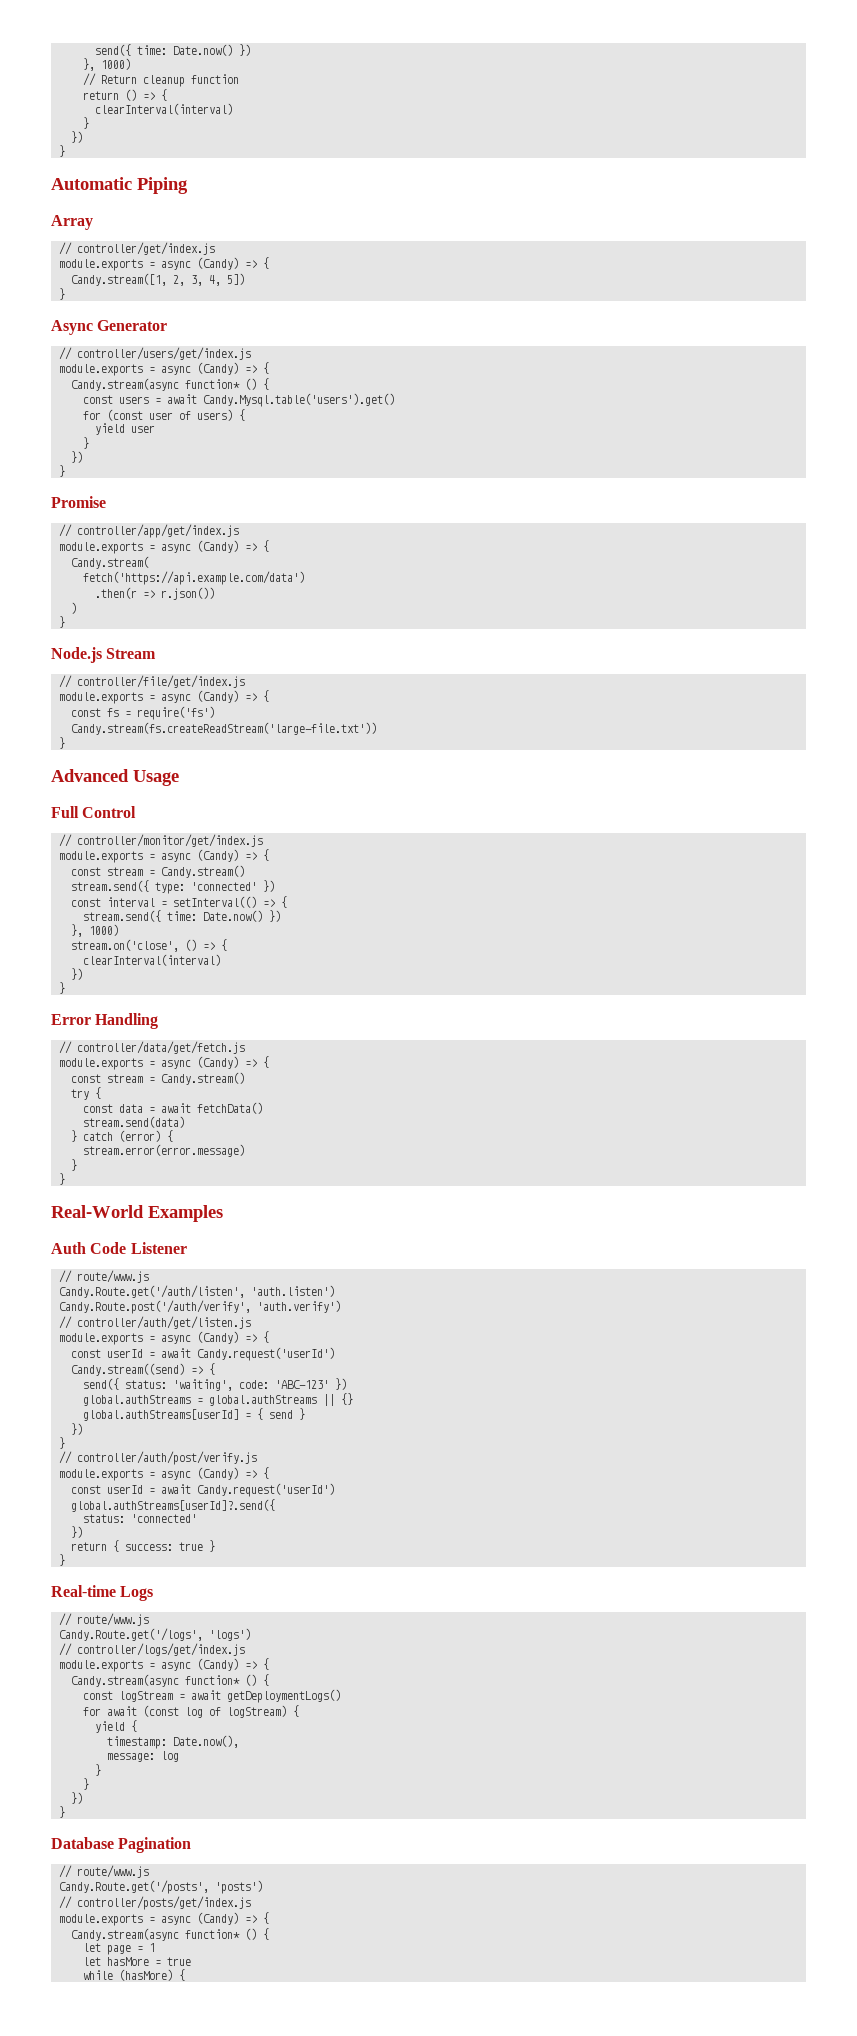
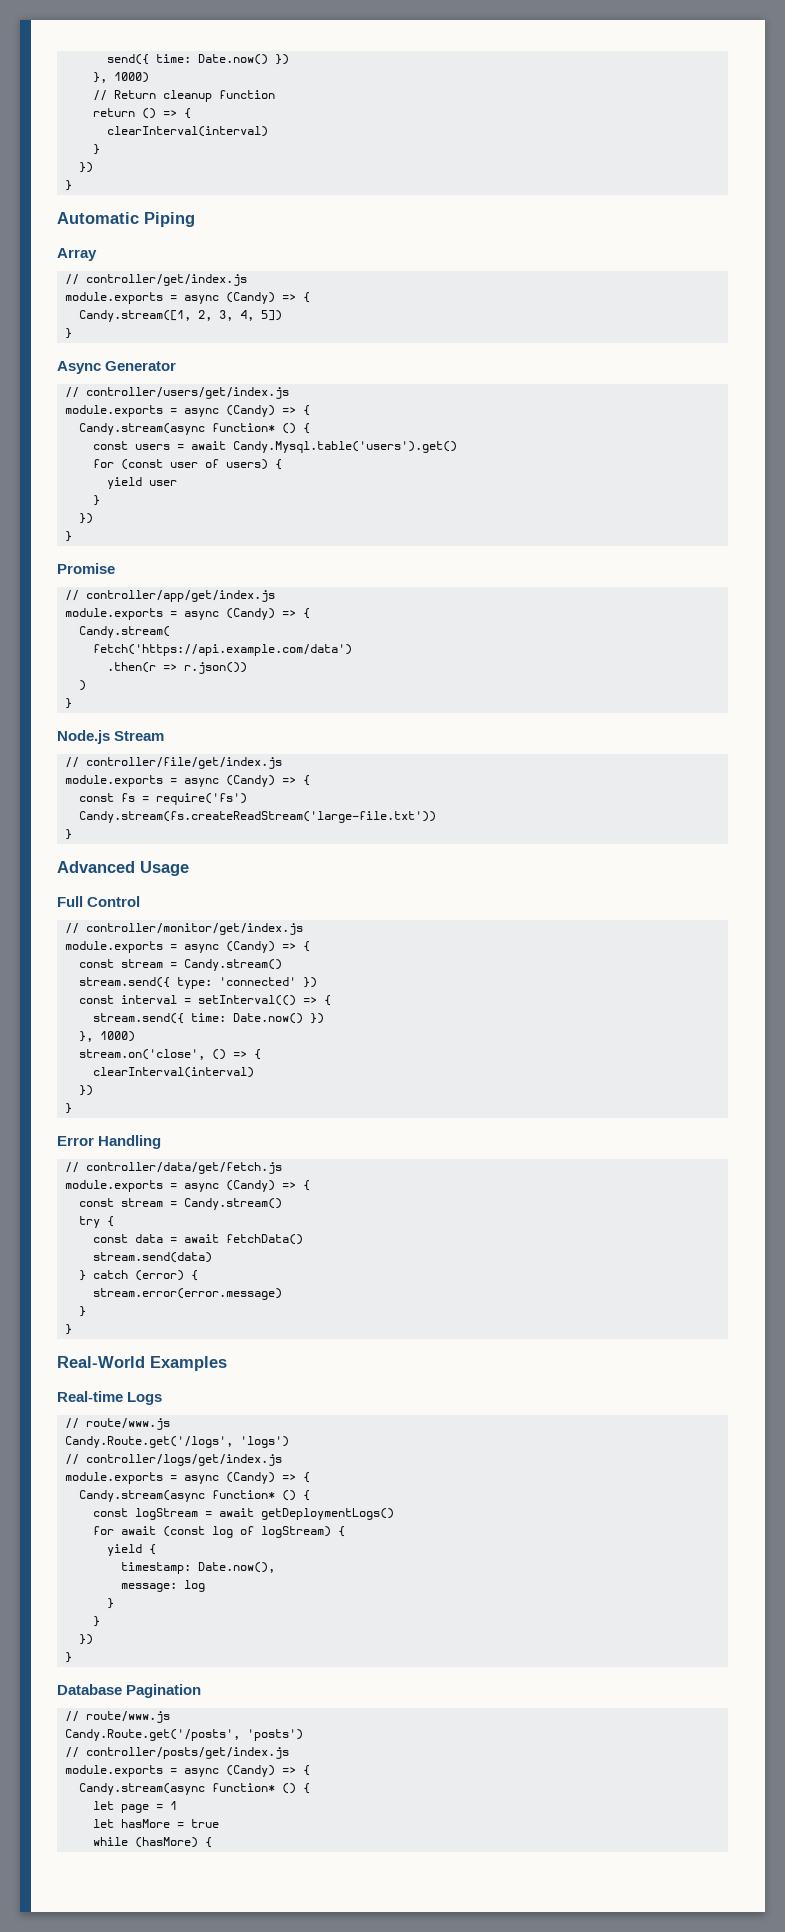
- Auth Code Listener
- // route/www.js
- Candy.Route.get('/auth/listen', 'auth.listen')
- Candy.Route.post('/auth/verify', 'auth.verify')
- // controller/auth/get/listen.js
- module.exports = async (Candy) => {
- const userId = await Candy.request('userId')
- Candy.stream((send) => {
- send({ status: 'waiting', code: 'ABC-123' })
- global.authStreams = global.authStreams || {}
- global.authStreams[userId] = { send }
- })
- }
- // controller/auth/post/verify.js
- module.exports = async (Candy) => {
- const userId = await Candy.request('userId')
- global.authStreams[userId]?.send({
- status: 'connected'
- })
- return { success: true }
- }

